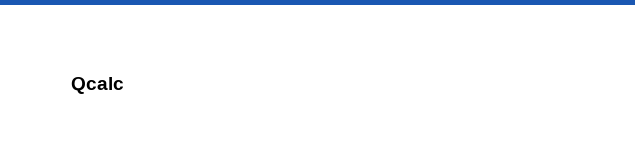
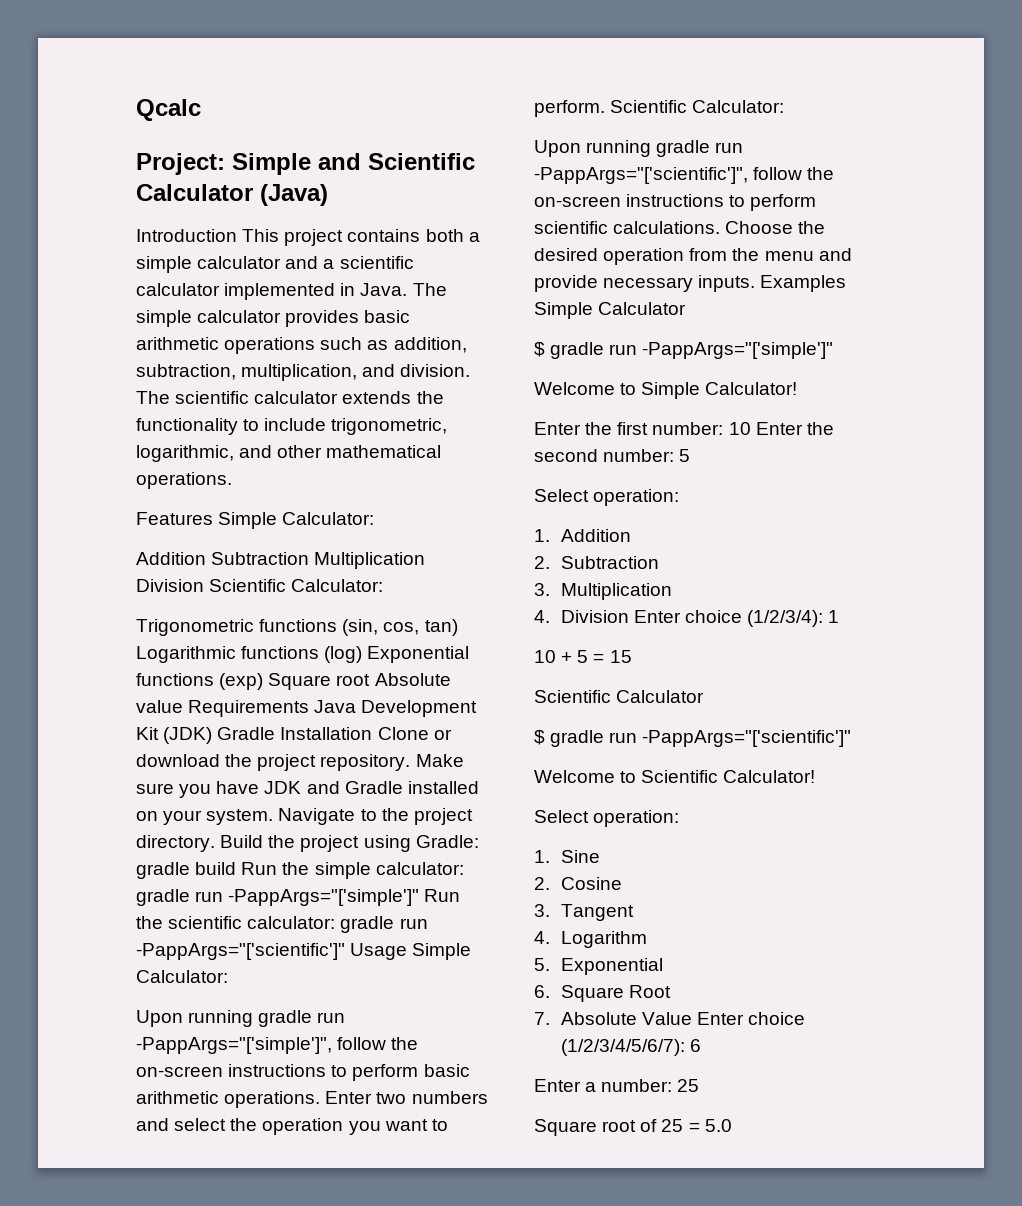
+ Project: Simple and Scientific Calculator (Java)
+ Introduction This project contains both a simple calculator and a scientific calculator implemented in Java. The simple calculator provides basic arithmetic operations such as addition, subtraction, multiplication, and division. The scientific calculator extends the functionality to include trigonometric, logarithmic, and other mathematical operations.
+ Features Simple Calculator:
+ Addition Subtraction Multiplication Division Scientific Calculator:
+ Trigonometric functions (sin, cos, tan) Logarithmic functions (log) Exponential functions (exp) Square root Absolute value Requirements Java Development Kit (JDK) Gradle Installation Clone or download the project repository. Make sure you have JDK and Gradle installed on your system. Navigate to the project directory. Build the project using Gradle: gradle build Run the simple calculator: gradle run -PappArgs="['simple']" Run the scientific calculator: gradle run -PappArgs="['scientific']" Usage Simple Calculator:
+ Upon running gradle run -PappArgs="['simple']", follow the on-screen instructions to perform basic arithmetic operations. Enter two numbers and select the operation you want to perform. Scientific Calculator:
+ Upon running gradle run -PappArgs="['scientific']", follow the on-screen instructions to perform scientific calculations. Choose the desired operation from the menu and provide necessary inputs. Examples Simple Calculator
+ $ gradle run -PappArgs="['simple']"
+ Welcome to Simple Calculator!
+ Enter the first number: 10 Enter the second number: 5
+ Select operation:
+ 1. Addition
+ 2. Subtraction
+ 3. Multiplication
+ 4. Division Enter choice (1/2/3/4): 1
+ 10 + 5 = 15
+ Scientific Calculator
+ $ gradle run -PappArgs="['scientific']"
+ Welcome to Scientific Calculator!
+ Select operation:
+ 1. Sine
+ 2. Cosine
+ 3. Tangent
+ 4. Logarithm
+ 5. Exponential
+ 6. Square Root
+ 7. Absolute Value Enter choice (1/2/3/4/5/6/7): 6
+ Enter a number: 25
+ Square root of 25 = 5.0

